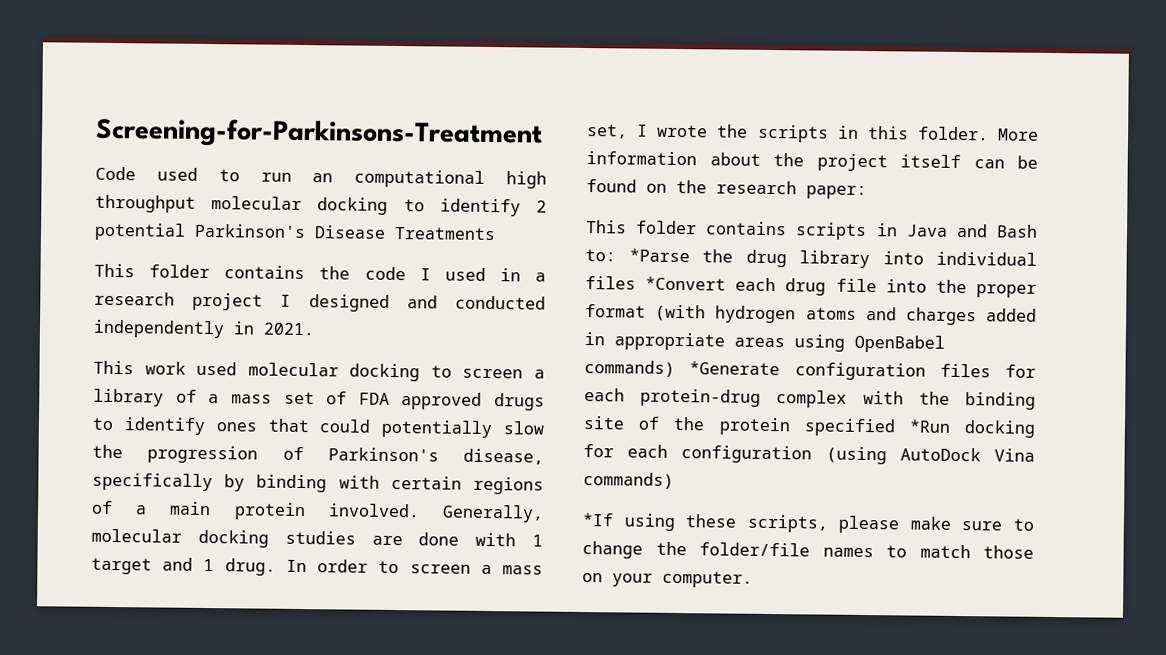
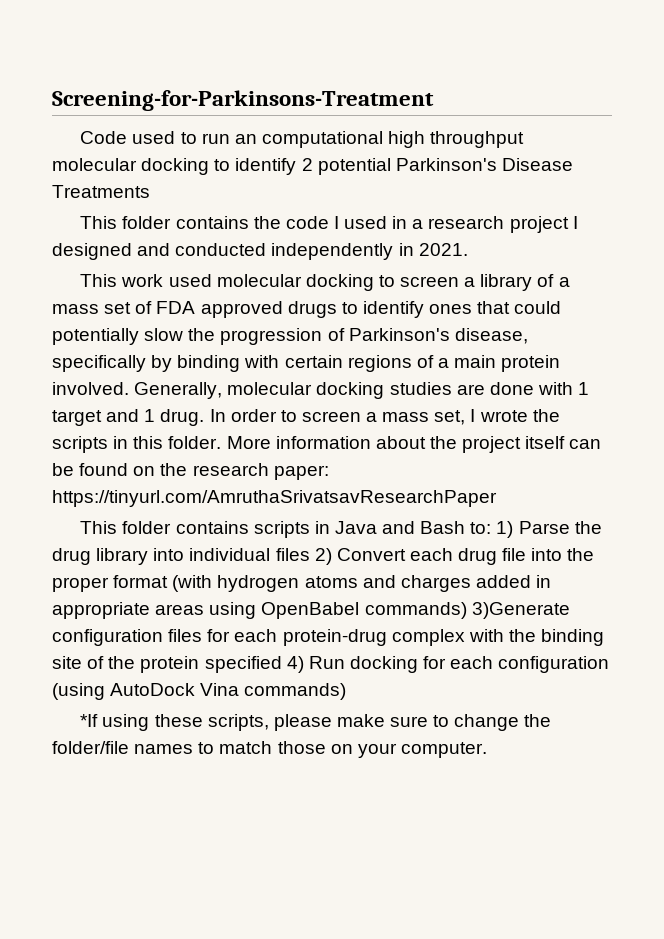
- More information about the project itself can be found on the research paper:
+ More information about the project itself can be found on the research paper: https://tinyurl.com/AmruthaSrivatsavResearchPaper
- This folder contains scripts in Java and Bash to: *Parse the drug library into individual files *Convert each drug file into the proper format (with hydrogen atoms and charges added in appropriate areas using OpenBabel commands) *Generate configuration files for each protein-drug complex with the binding site of the protein specified *Run docking for each configuration (using AutoDock Vina commands)
+ This folder contains scripts in Java and Bash to: 1) Parse the drug library into individual files 2) Convert each drug file into the proper format (with hydrogen atoms and charges added in appropriate areas using OpenBabel commands) 3)Generate configuration files for each protein-drug complex with the binding site of the protein specified 4) Run docking for each configuration (using AutoDock Vina commands)

